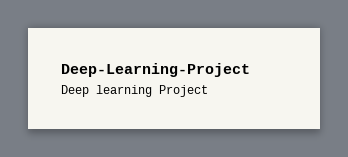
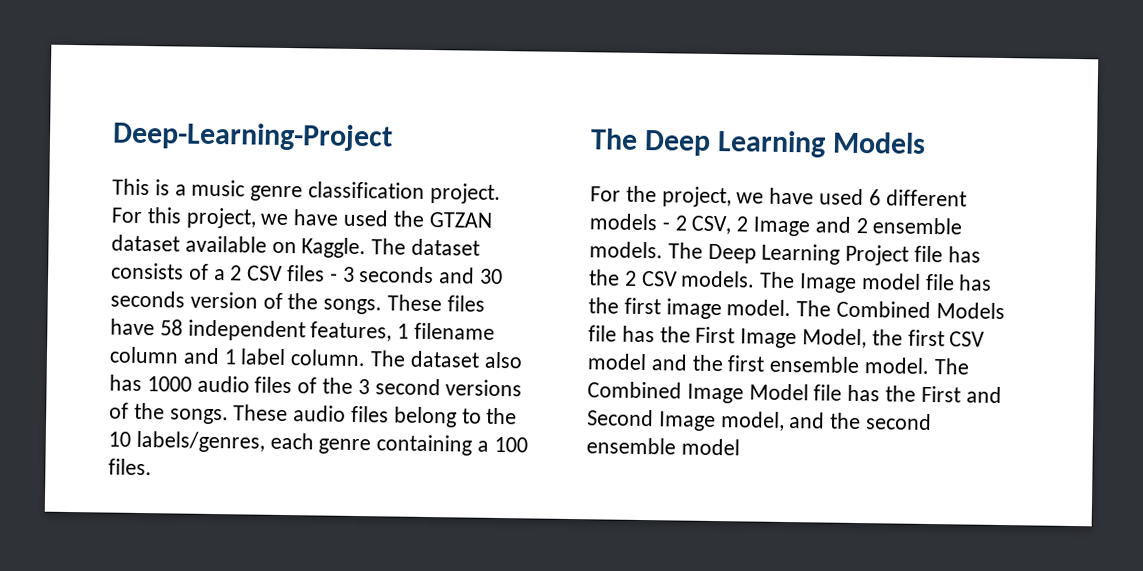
- Deep learning Project
+ This is a music genre classification project. For this project, we have used the GTZAN dataset available on Kaggle. The dataset consists of a 2 CSV files - 3 seconds and 30 seconds version of the songs. These files have 58 independent features, 1 filename column and 1 label column. The dataset also has 1000 audio files of the 3 second versions of the songs. These audio files belong to the 10 labels/genres, each genre containing a 100 files.
+ The Deep Learning Models
+ For the project, we have used 6 different models - 2 CSV, 2 Image and 2 ensemble models. The Deep Learning Project file has the 2 CSV models. The Image model file has the first image model. The Combined Models file has the First Image Model, the first CSV model and the first ensemble model. The Combined Image Model file has the First and Second Image model, and the second ensemble model

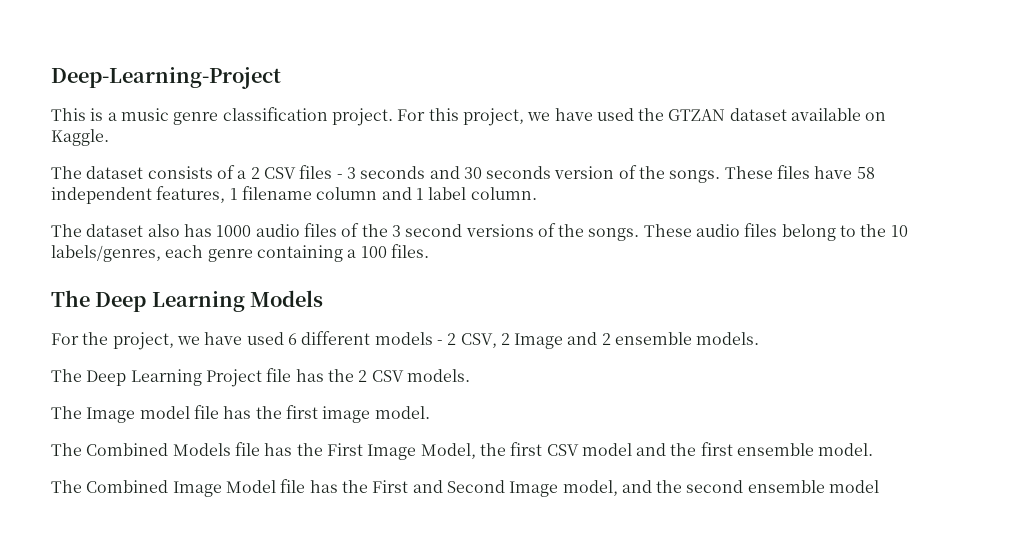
- For this project, we have used the GTZAN dataset available on Kaggle. The dataset consists of a 2 CSV files - 3 seconds and 30 seconds version of the songs.
+ For this project, we have used the GTZAN dataset available on Kaggle.
+ The dataset consists of a 2 CSV files - 3 seconds and 30 seconds version of the songs.
- These files have 58 independent features, 1 filename column and 1 label column. The dataset also has 1000 audio files of the 3 second versions of the songs.
+ These files have 58 independent features, 1 filename column and 1 label column.
+ The dataset also has 1000 audio files of the 3 second versions of the songs.
- For the project, we have used 6 different models - 2 CSV, 2 Image and 2 ensemble models. The Deep Learning Project file has the 2 CSV models. The Image model file has the first image model. The Combined Models file has the First Image Model, the first CSV model and the first ensemble model. The Combined Image Model file has the First and Second Image model, and the second ensemble model
+ For the project, we have used 6 different models - 2 CSV, 2 Image and 2 ensemble models.
+ The Deep Learning Project file has the 2 CSV models.
+ The Image model file has the first image model.
+ The Combined Models file has the First Image Model, the first CSV model and the first ensemble model.
+ The Combined Image Model file has the First and Second Image model, and the second ensemble model

